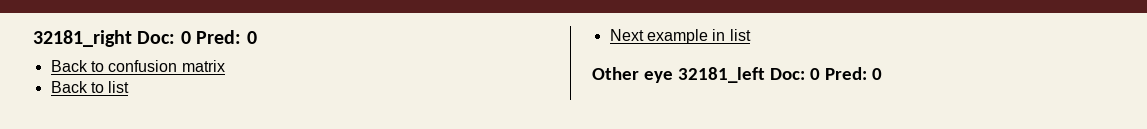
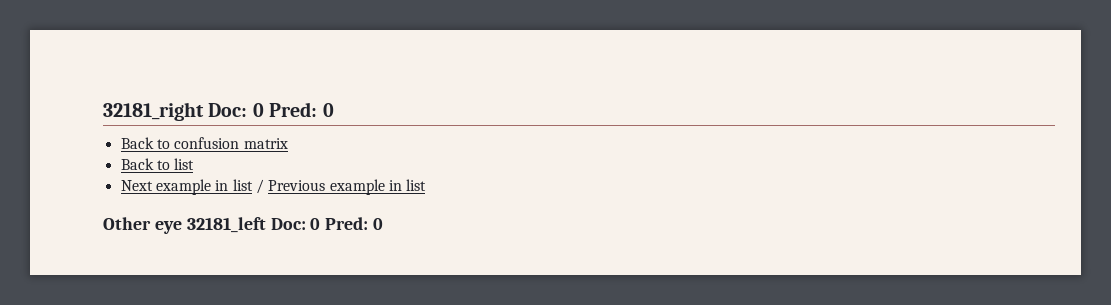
- Next example in list
+ Next example in list / Previous example in list

